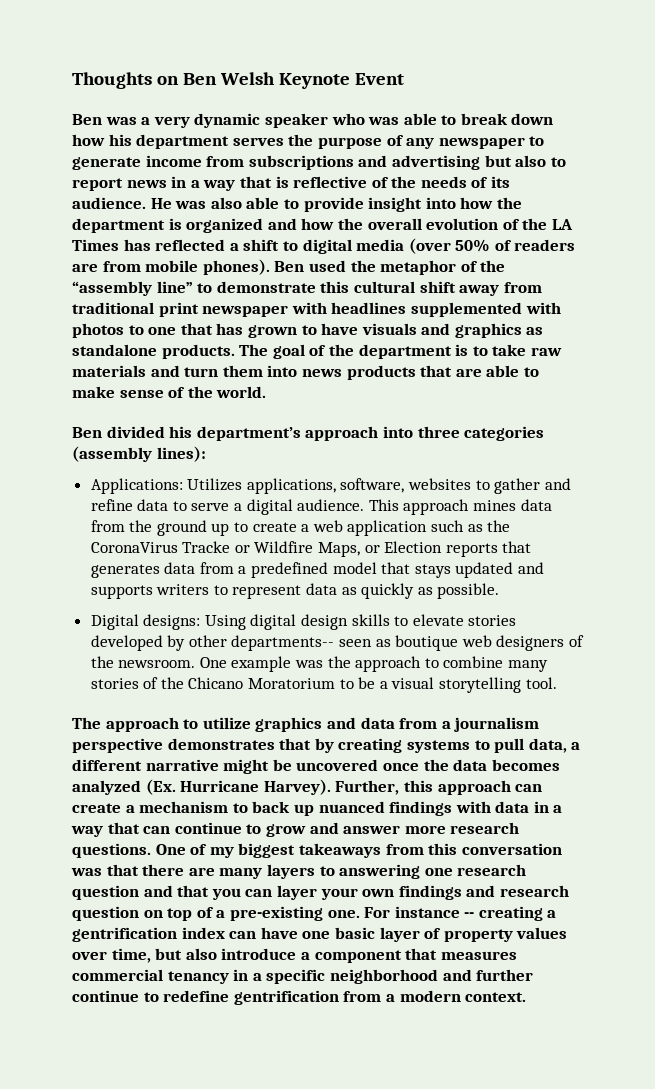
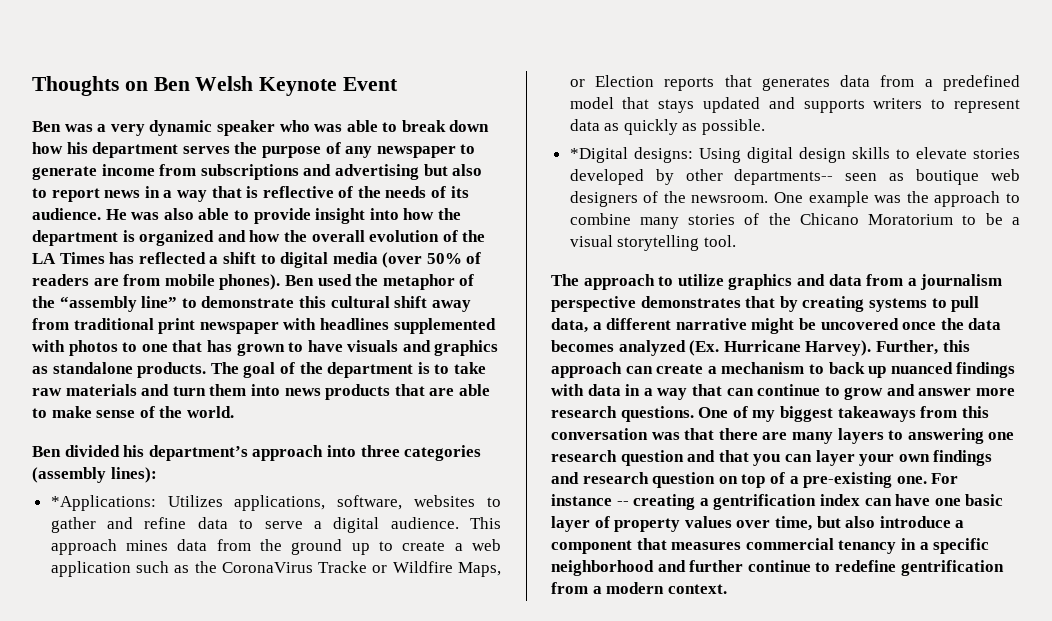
- Applications: Utilizes applications, software, websites to gather and refine data to serve a digital audience.
+ *Applications: Utilizes applications, software, websites to gather and refine data to serve a digital audience.
- Digital designs: Using digital design skills to elevate stories developed by other departments-- seen as boutique web designers of the newsroom.
+ *Digital designs: Using digital design skills to elevate stories developed by other departments-- seen as boutique web designers of the newsroom.

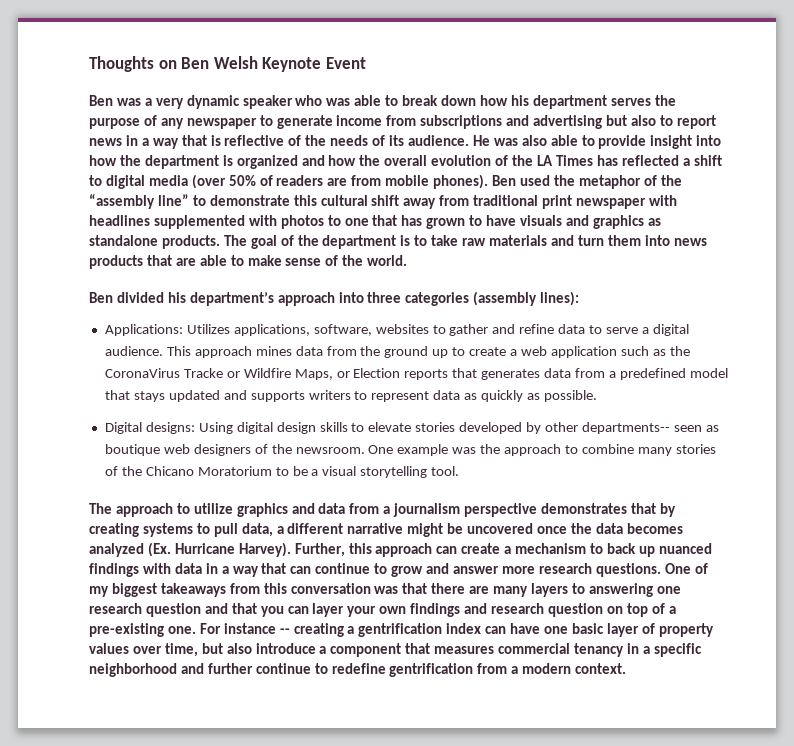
- *Applications: Utilizes applications, software, websites to gather and refine data to serve a digital audience.
+ Applications: Utilizes applications, software, websites to gather and refine data to serve a digital audience.
- *Digital designs: Using digital design skills to elevate stories developed by other departments-- seen as boutique web designers of the newsroom.
+ Digital designs: Using digital design skills to elevate stories developed by other departments-- seen as boutique web designers of the newsroom.

